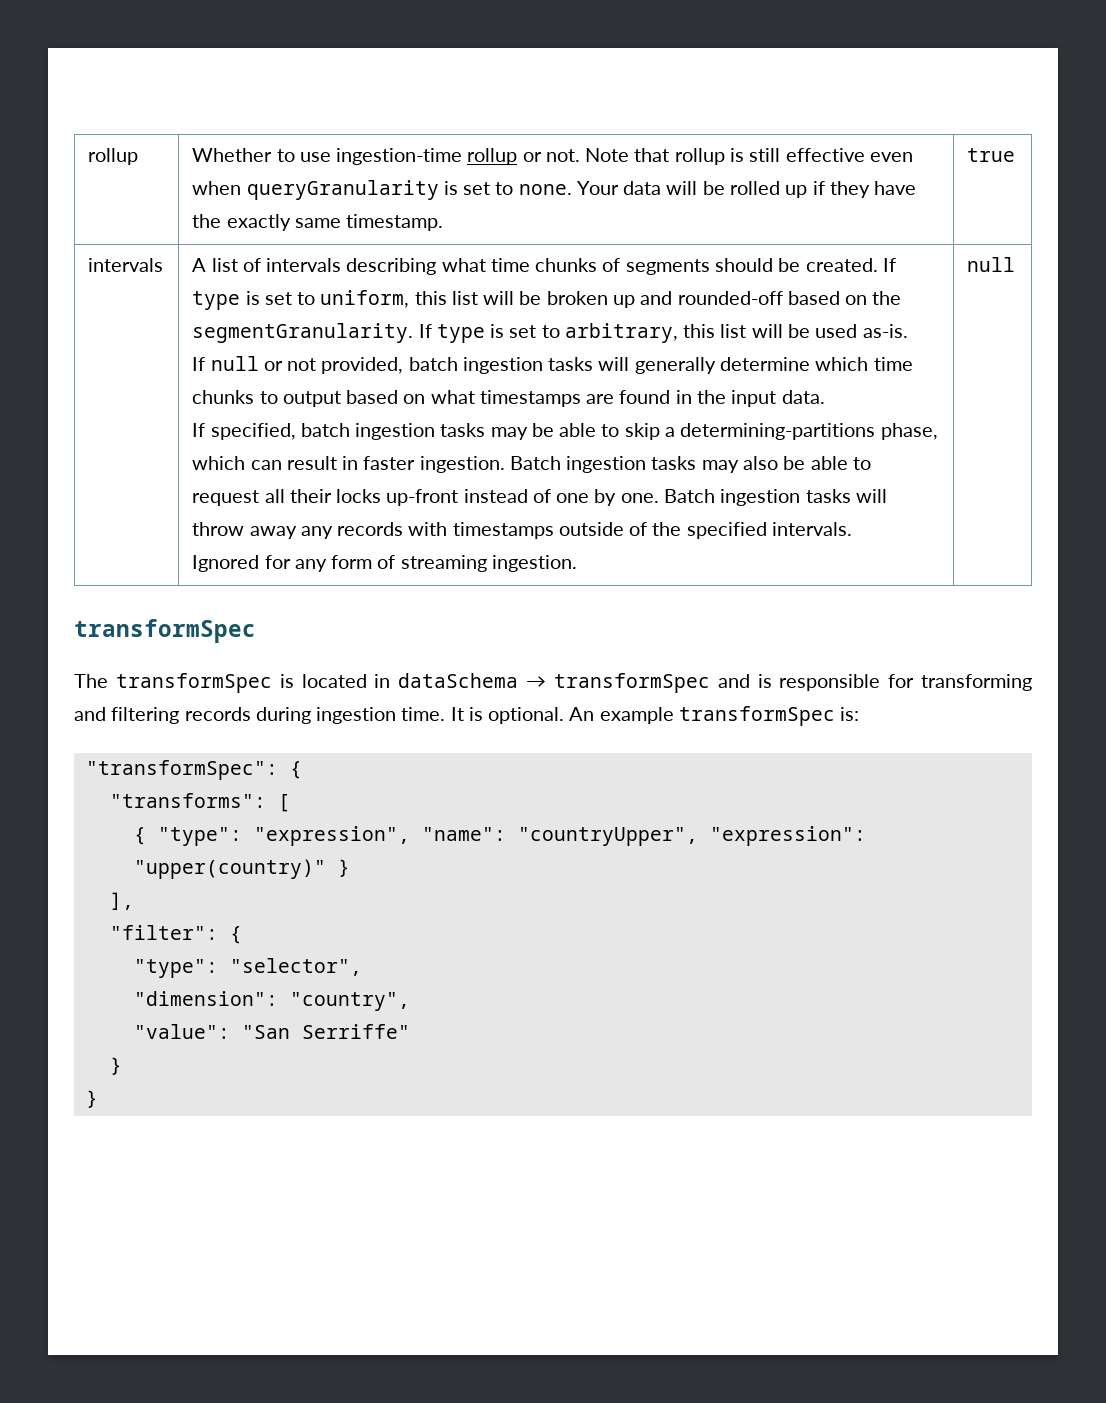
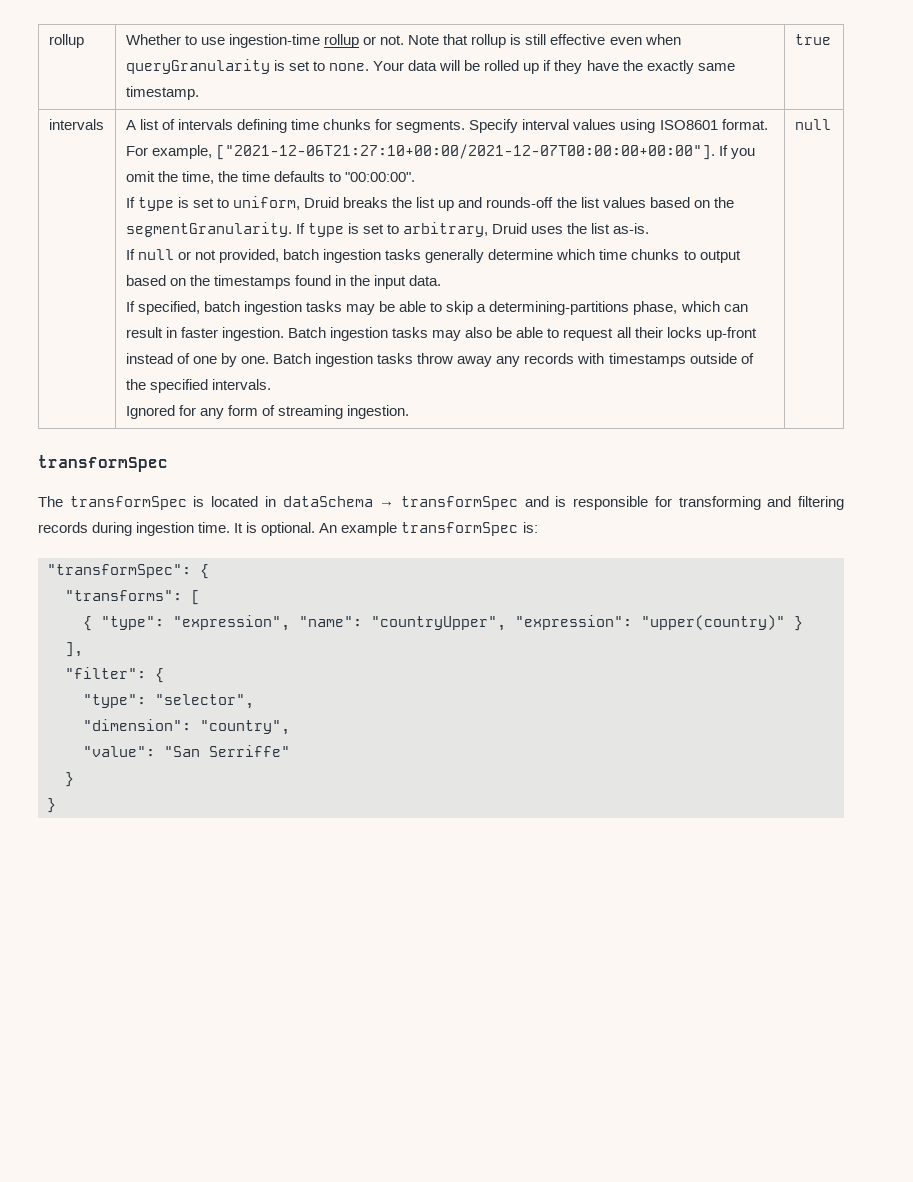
- A list of intervals describing what time chunks of segments should be created. If type is set to uniform, this list will be broken up and rounded-off based on the segmentGranularity.
+ A list of intervals defining time chunks for segments. Specify interval values using ISO8601 format. For example, ["2021-12-06T21:27:10+00:00/2021-12-07T00:00:00+00:00"]. If you omit the time, the time defaults to "00:00:00".
+ If type is set to uniform, Druid breaks the list up and rounds-off the list values based on the segmentGranularity.
- If type is set to arbitrary, this list will be used as-is.
+ If type is set to arbitrary, Druid uses the list as-is.
- If null or not provided, batch ingestion tasks will generally determine which time chunks to output based on what timestamps are found in the input data.
+ If null or not provided, batch ingestion tasks generally determine which time chunks to output based on the timestamps found in the input data.
- Batch ingestion tasks will throw away any records with timestamps outside of the specified intervals.
+ Batch ingestion tasks throw away any records with timestamps outside of the specified intervals.

